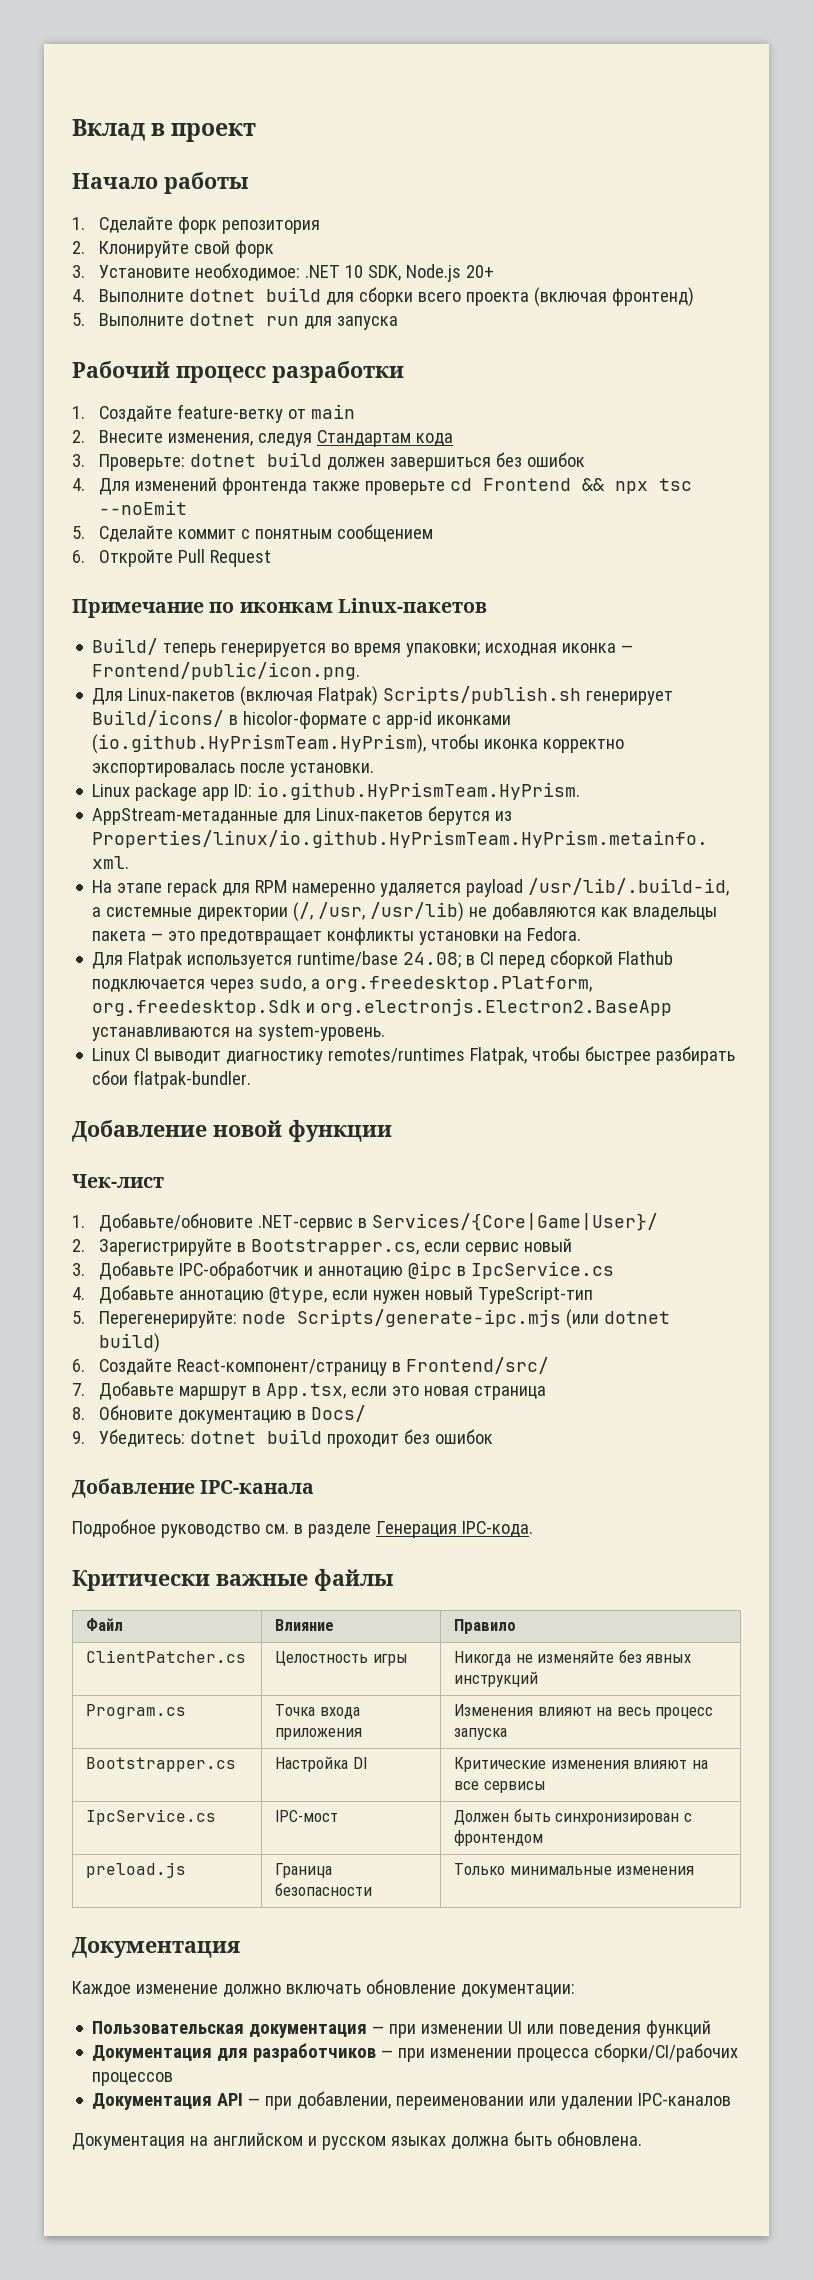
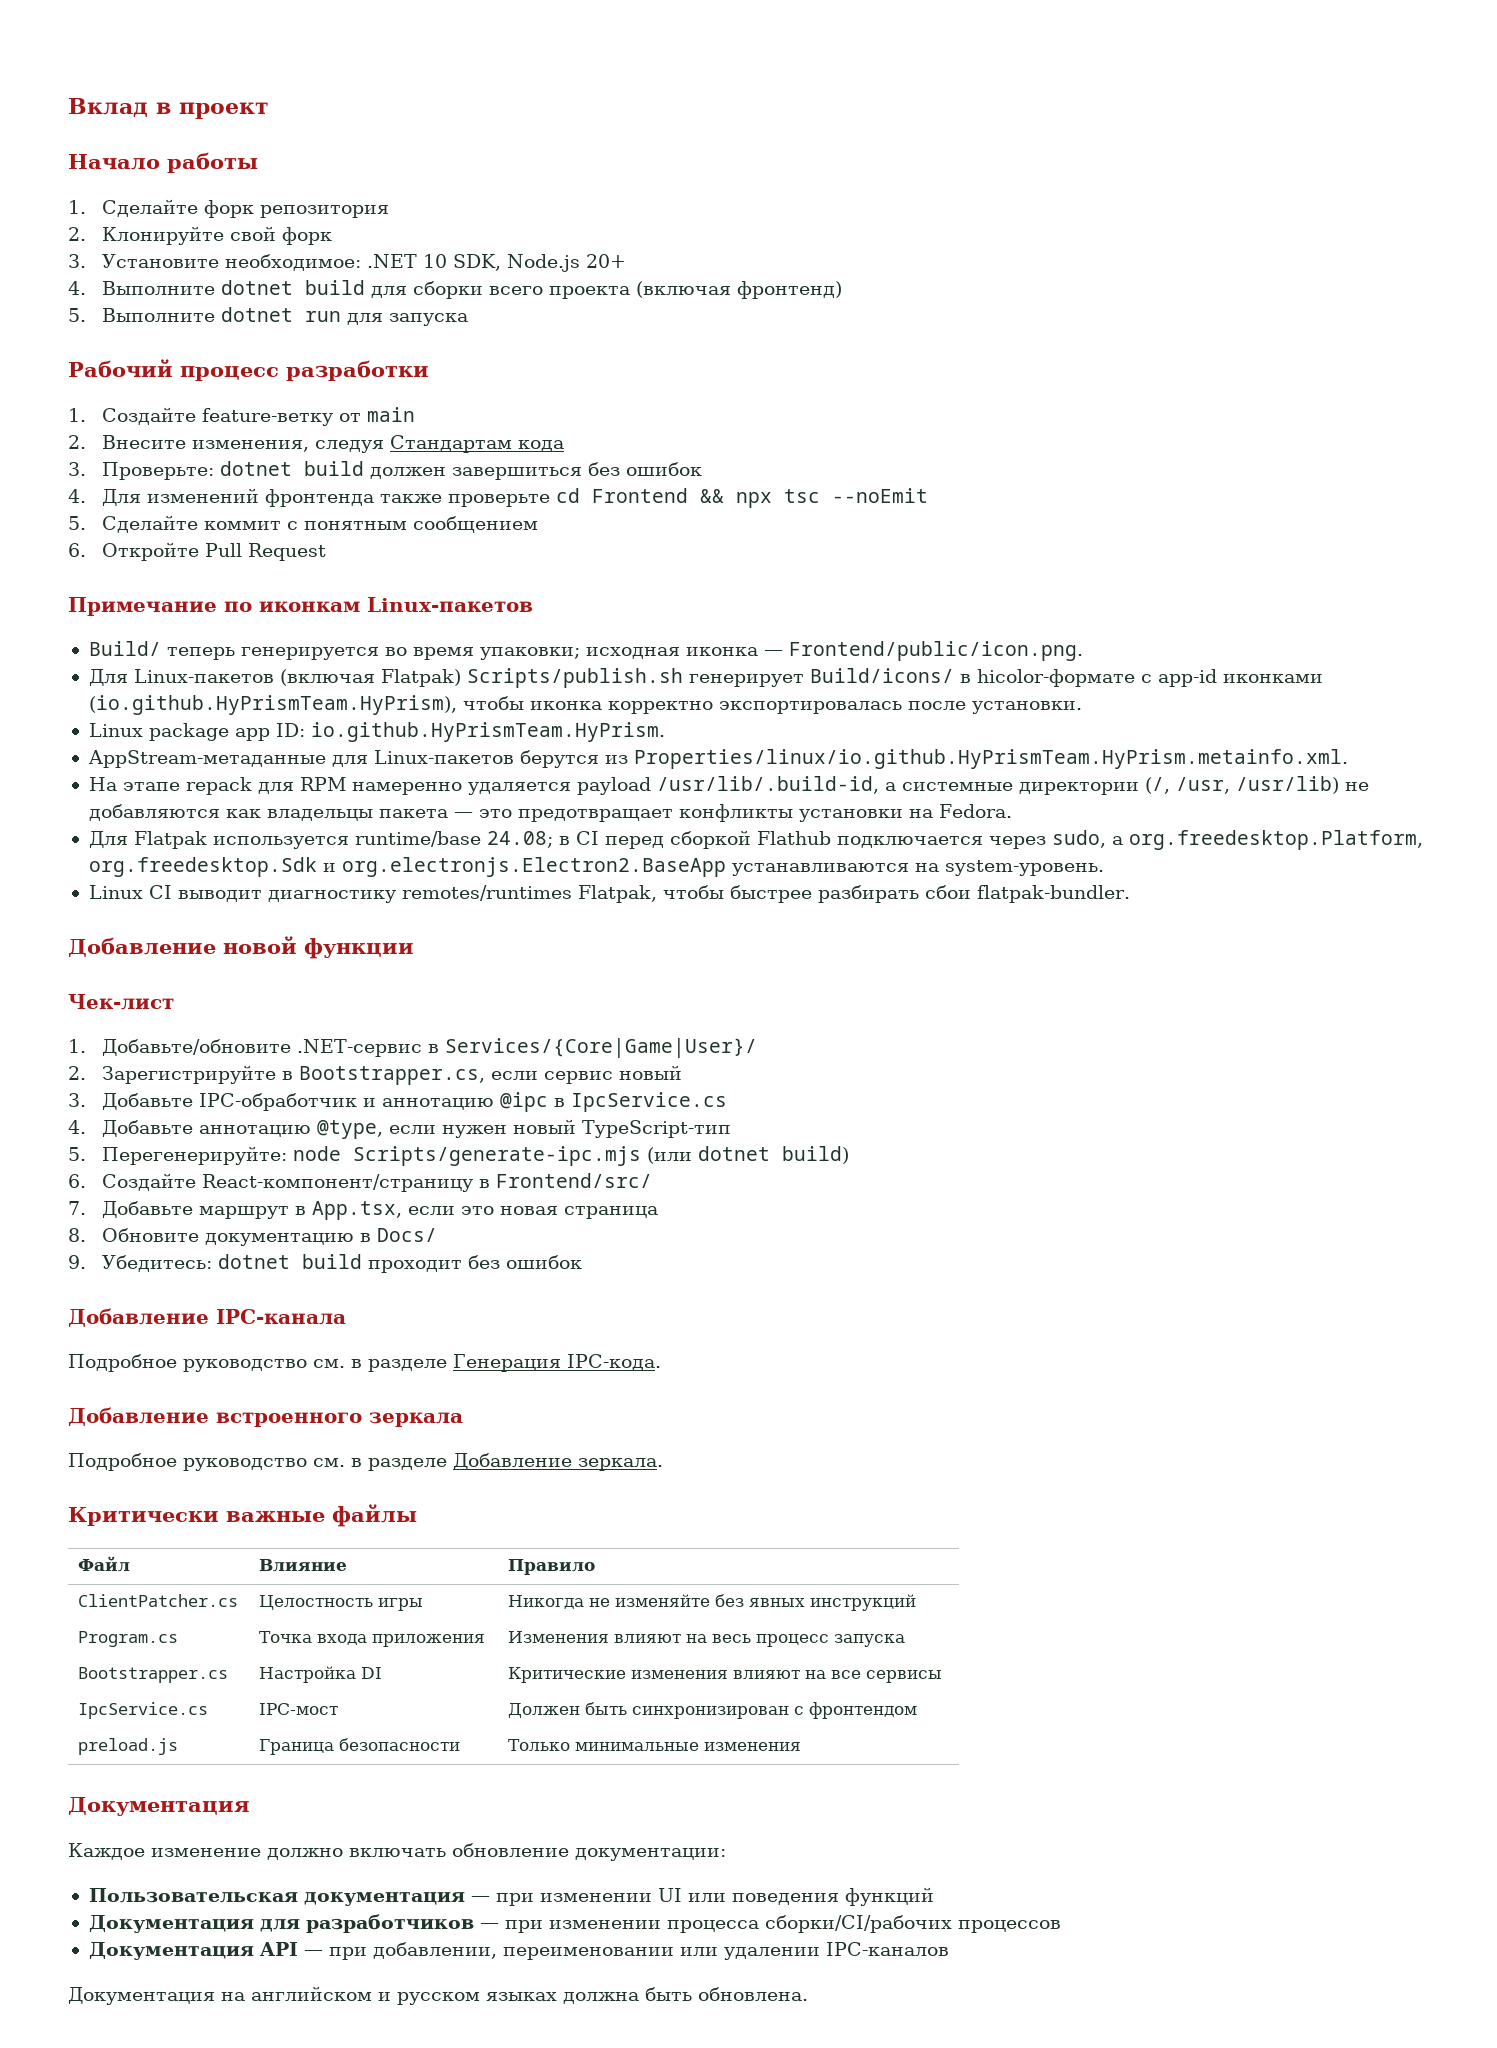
+ Добавление встроенного зеркала
+ Подробное руководство см. в разделе Добавление зеркала.

